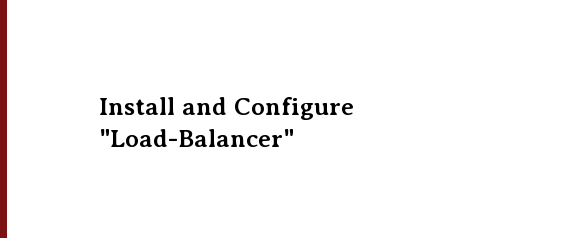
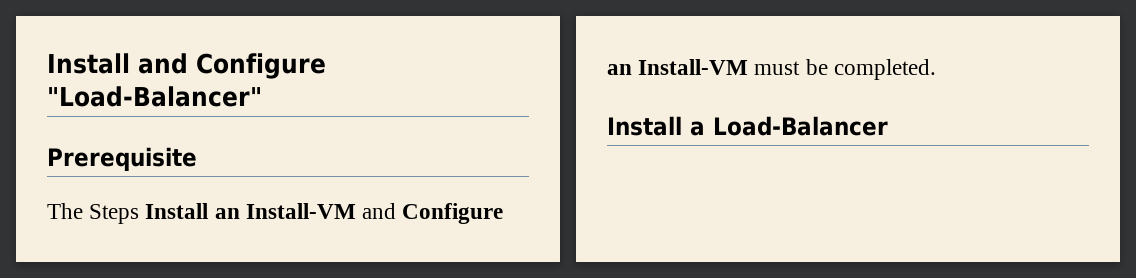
+ Prerequisite
+ The Steps Install an Install-VM and Configure an Install-VM must be completed.
+ Install a Load-Balancer

